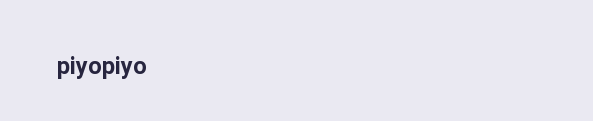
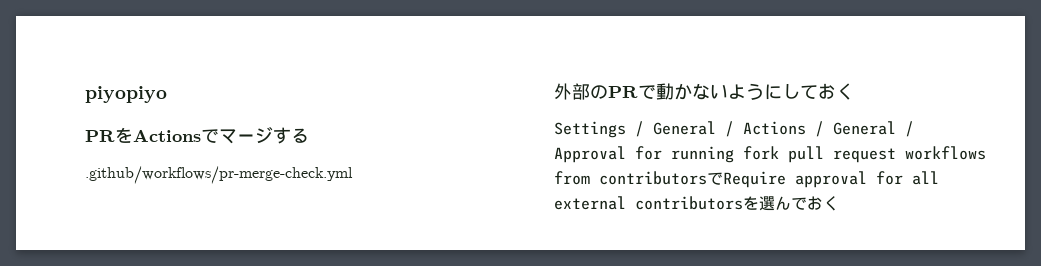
+ PRをActionsでマージする
+ .github/workflows/pr-merge-check.yml
+ 外部のPRで動かないようにしておく
+ Settings / General / Actions / General / Approval for running fork pull request workflows from contributorsでRequire approval for all external contributorsを選んでおく

